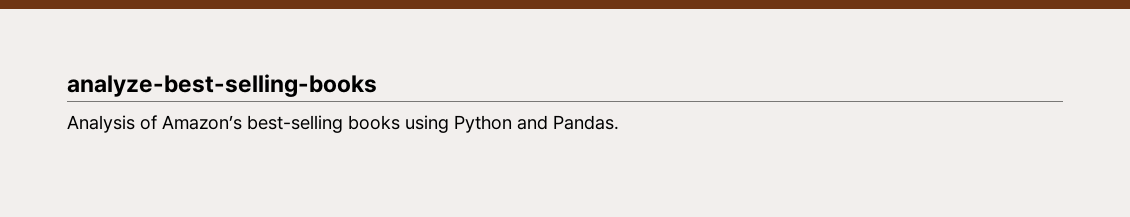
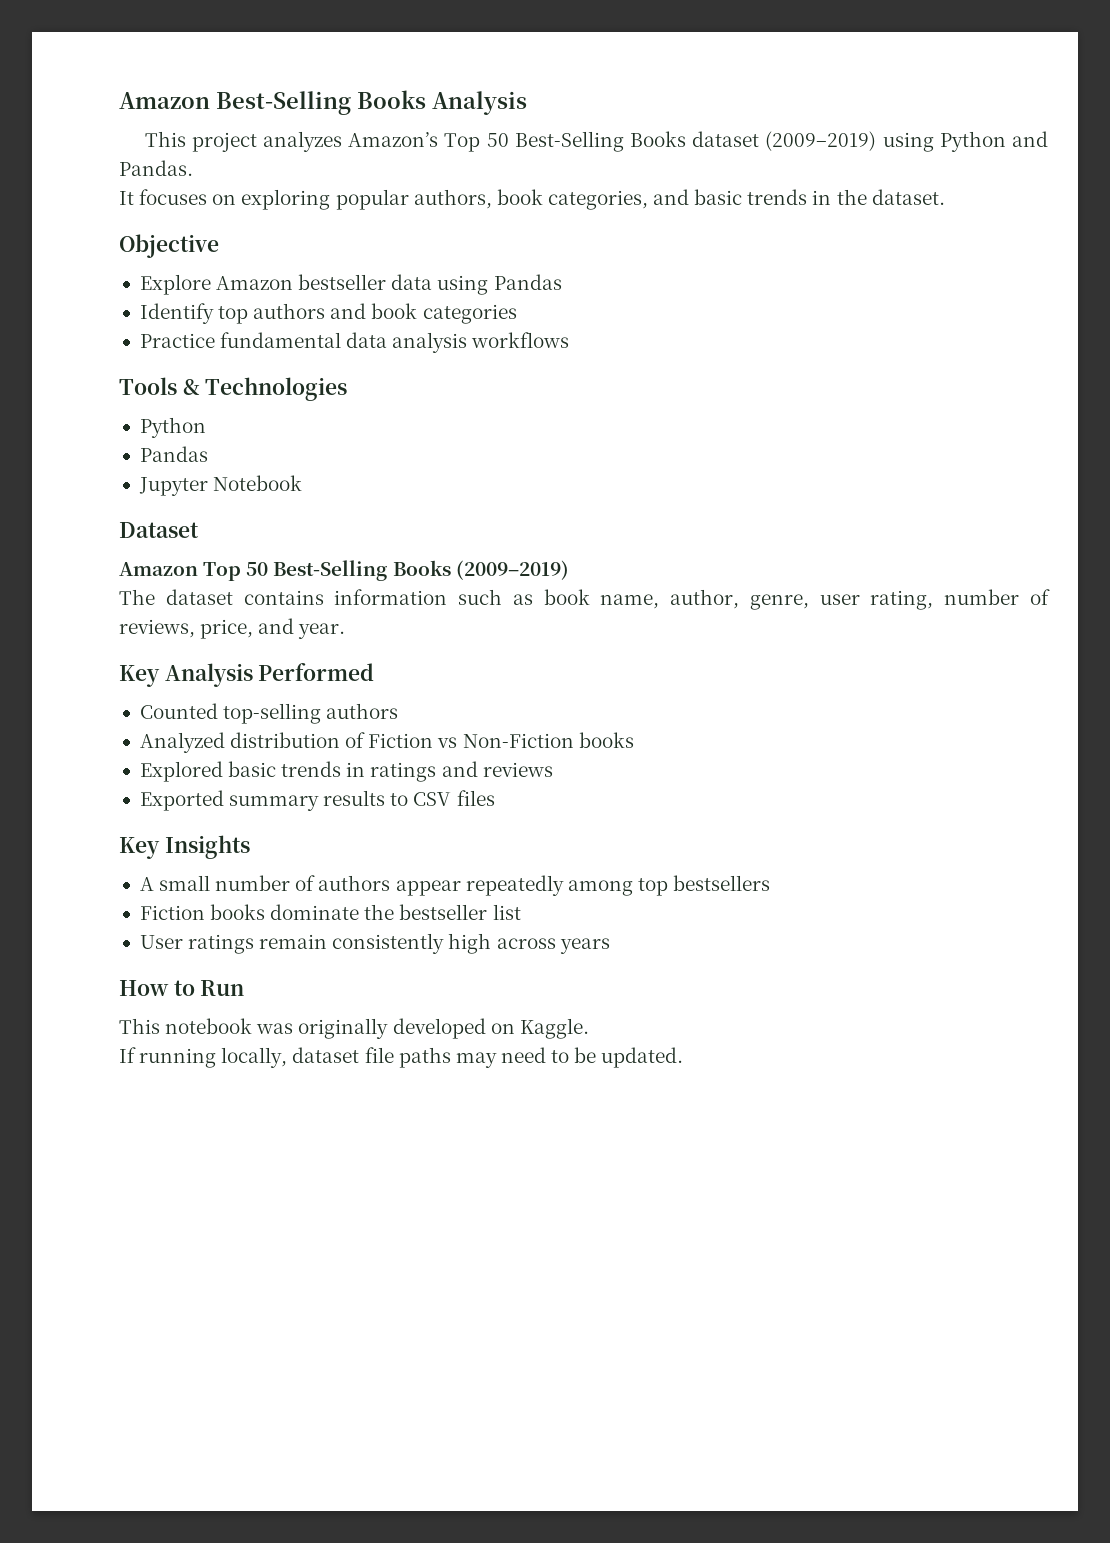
- analyze-best-selling-books
- Analysis of Amazon’s best-selling books using Python and Pandas.
+ Amazon Best-Selling Books Analysis
+ This project analyzes Amazon’s Top 50 Best-Selling Books dataset (2009–2019) using Python and Pandas.
+ It focuses on exploring popular authors, book categories, and basic trends in the dataset.
+ Objective
+ Explore Amazon bestseller data using Pandas
+ Identify top authors and book categories
+ Practice fundamental data analysis workflows
+ Tools & Technologies
+ Python
+ Pandas
+ Jupyter Notebook
+ Dataset
+ Amazon Top 50 Best-Selling Books (2009–2019)
+ The dataset contains information such as book name, author, genre, user rating, number of reviews, price, and year.
+ Key Analysis Performed
+ Counted top-selling authors
+ Analyzed distribution of Fiction vs Non-Fiction books
+ Explored basic trends in ratings and reviews
+ Exported summary results to CSV files
+ Key Insights
+ A small number of authors appear repeatedly among top bestsellers
+ Fiction books dominate the bestseller list
+ User ratings remain consistently high across years
+ How to Run
+ This notebook was originally developed on Kaggle.
+ If running locally, dataset file paths may need to be updated.

